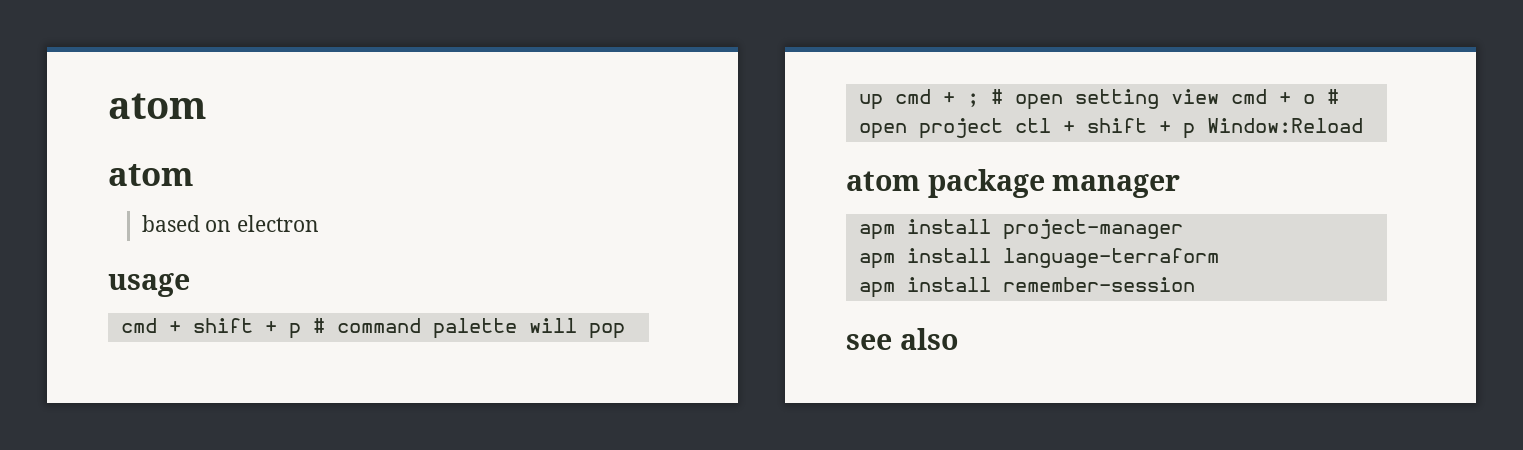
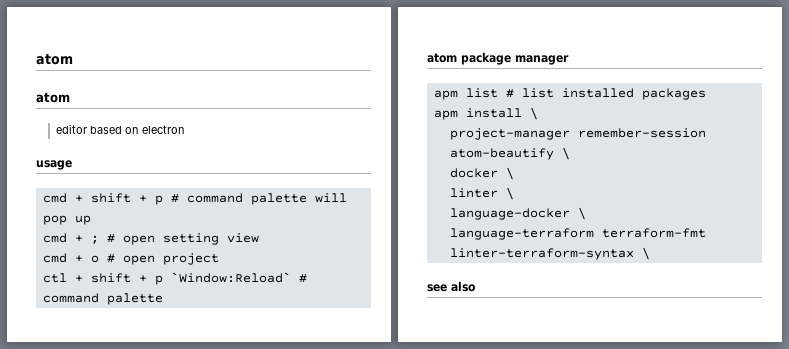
- based on electron
+ editor based on electron
- cmd + shift + p # command palette will pop up cmd + ; # open setting view cmd + o # open project ctl + shift + p Window:Reload
+ cmd + shift + p # command palette will pop up
+ cmd + ; # open setting view
+ cmd + o # open project
+ ctl + shift + p `Window:Reload` # command palette
- apm install project-manager
- apm install language-terraform
- apm install remember-session
+ apm list # list installed packages
+ apm install \
+ project-manager remember-session atom-beautify \
+ docker \
+ linter \
+ language-docker \
+ language-terraform terraform-fmt linter-terraform-syntax \

